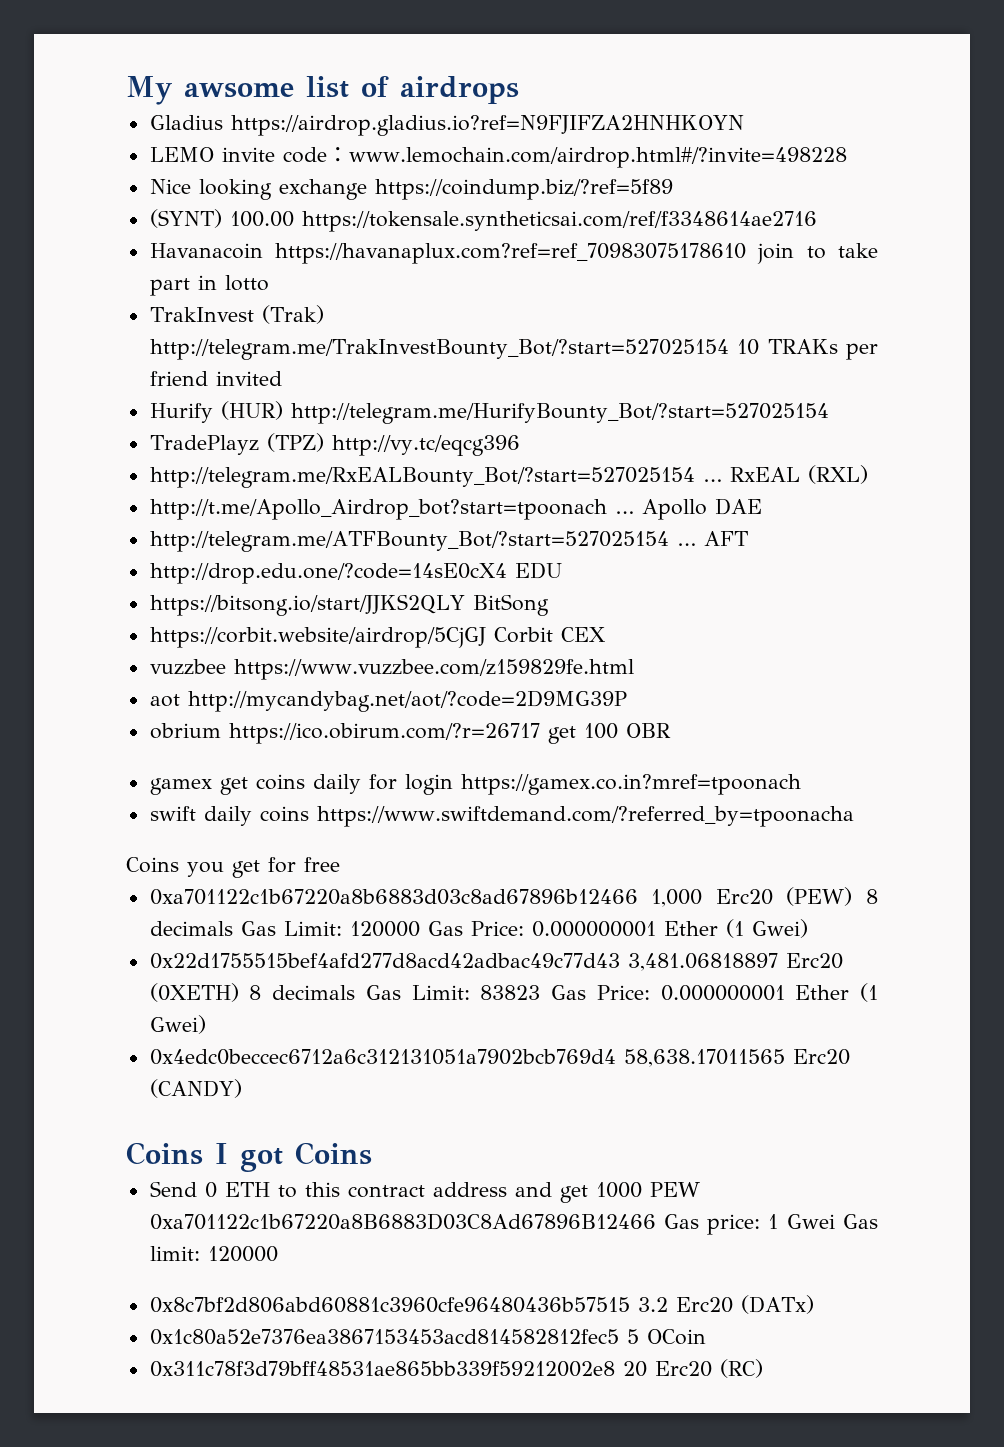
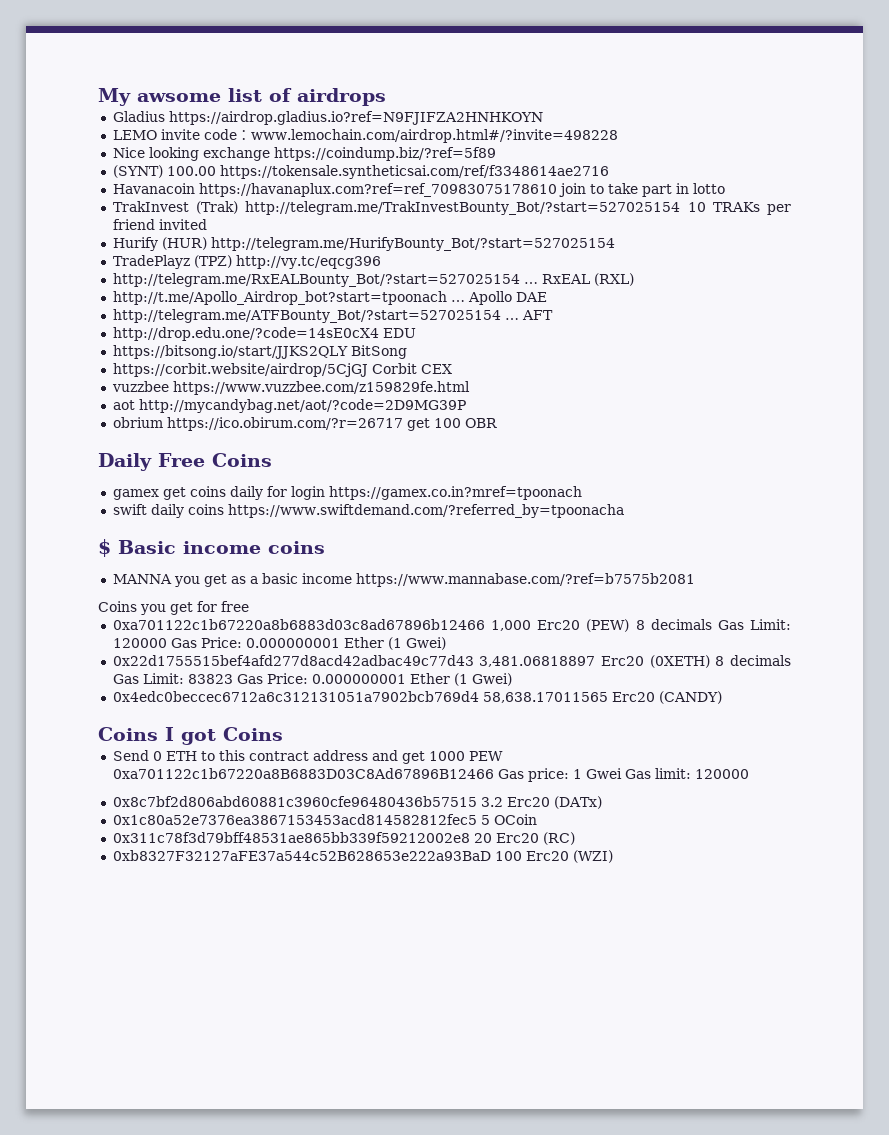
+ Daily Free Coins
+ $ Basic income coins
+ MANNA you get as a basic income https://www.mannabase.com/?ref=b7575b2081
+ 0xb8327F32127aFE37a544c52B628653e222a93BaD 100 Erc20 (WZI)

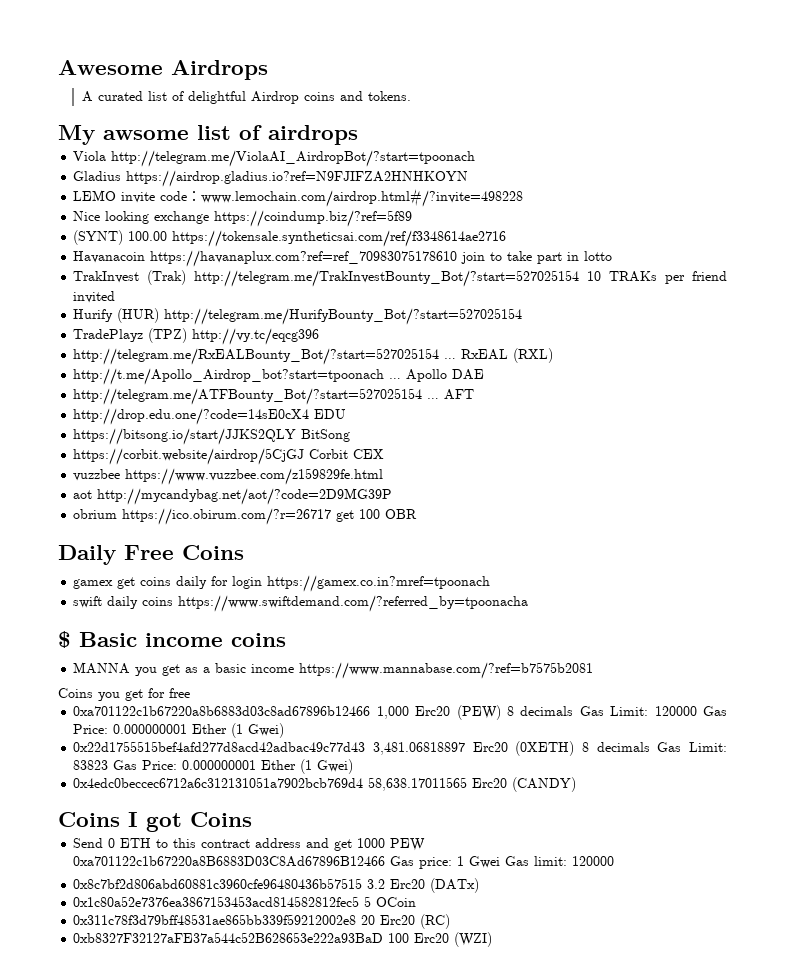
+ Awesome Airdrops
+ A curated list of delightful Airdrop coins and tokens.
+ Viola http://telegram.me/ViolaAI_AirdropBot/?start=tpoonach

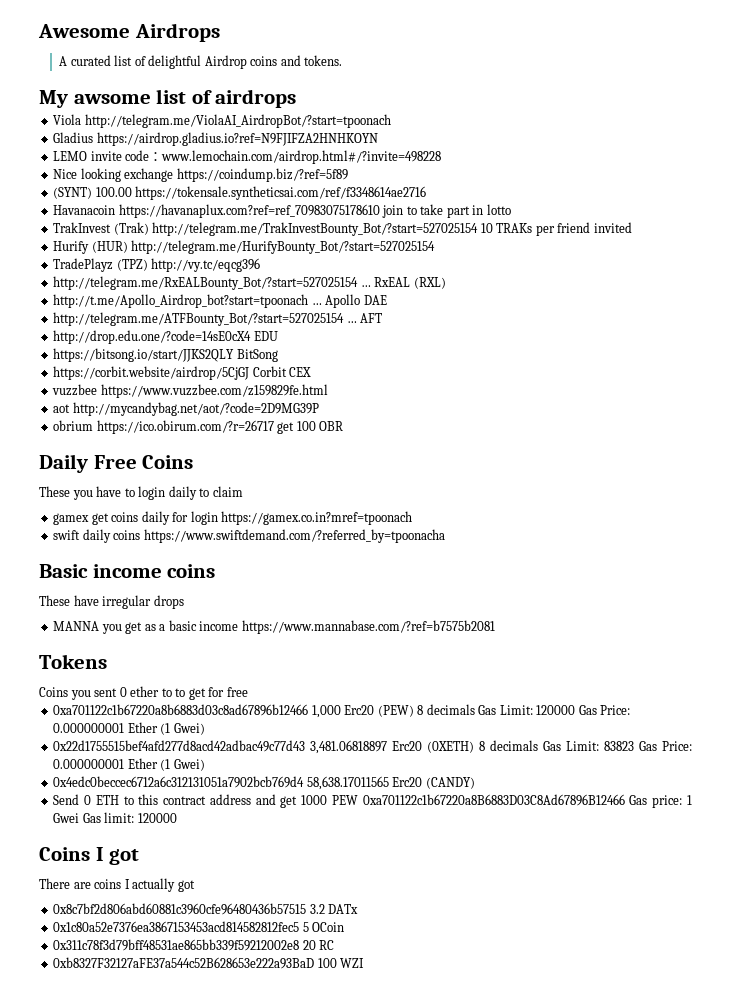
+ These you have to login daily to claim
- $ Basic income coins
+ Basic income coins
+ These have irregular drops
+ Tokens
- Coins you get for free
+ Coins you sent 0 ether to to get for free
- Coins I got Coins
+ Coins I got
+ There are coins I actually got
- 0x8c7bf2d806abd60881c3960cfe96480436b57515 3.2 Erc20 (DATx)
+ 0x8c7bf2d806abd60881c3960cfe96480436b57515 3.2 DATx
- 0x311c78f3d79bff48531ae865bb339f59212002e8 20 Erc20 (RC)
+ 0x311c78f3d79bff48531ae865bb339f59212002e8 20 RC
- 0xb8327F32127aFE37a544c52B628653e222a93BaD 100 Erc20 (WZI)
+ 0xb8327F32127aFE37a544c52B628653e222a93BaD 100 WZI

